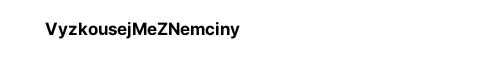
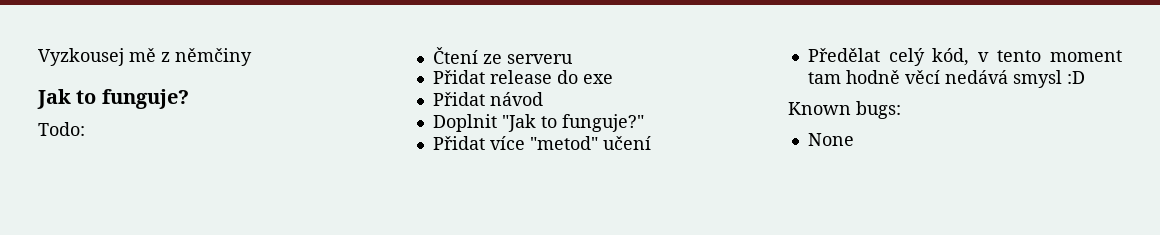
- VyzkousejMeZNemciny
+ Vyzkousej mě z němčiny
+ Jak to funguje?
+ Todo:
+ Čtení ze serveru
+ Přidat release do exe
+ Přidat návod
+ Doplnit "Jak to funguje?"
+ Přidat více "metod" učení
+ Předělat celý kód, v tento moment tam hodně věcí nedává smysl :D
+ Known bugs:
+ None

